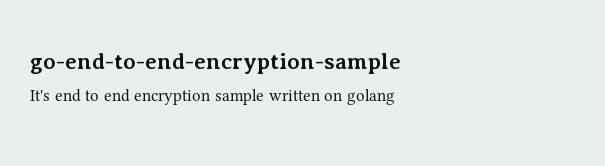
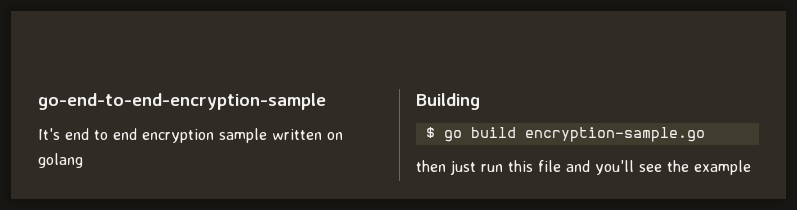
+ Building
+ $ go build encryption-sample.go
+ then just run this file and you'll see the example

